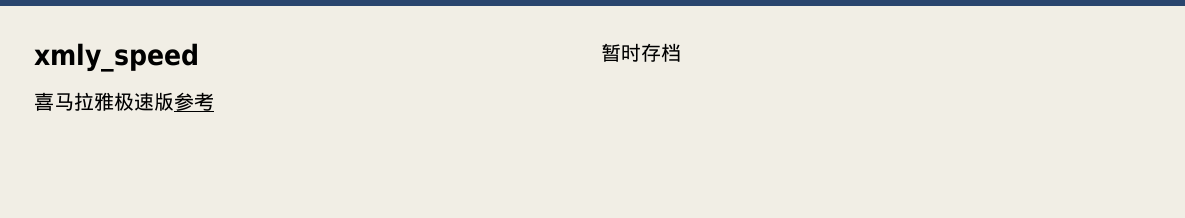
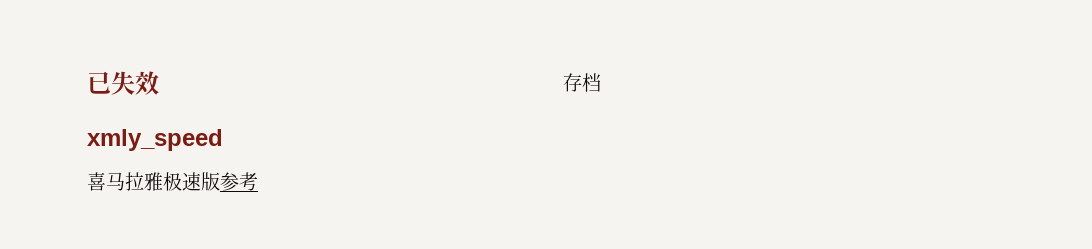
+ 已失效
- 暂时存档
+ 存档

